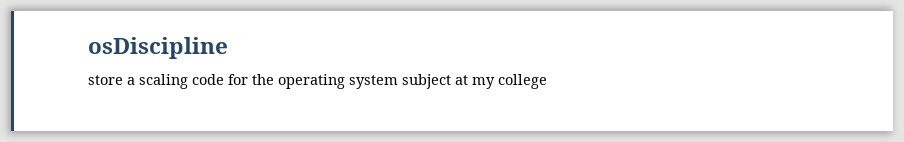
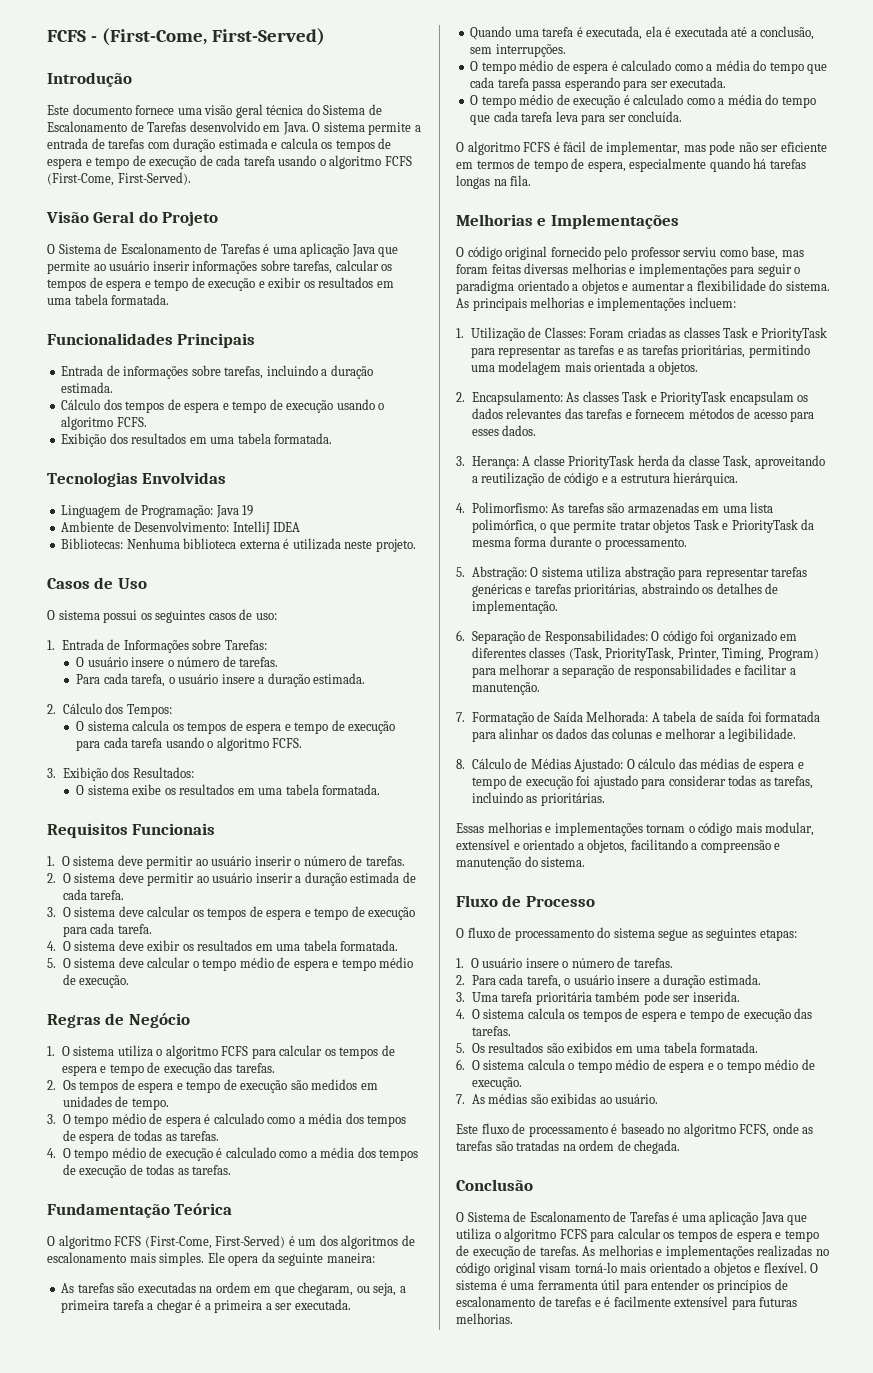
- osDiscipline
- store a scaling code for the operating system subject at my college
+ FCFS - (First-Come, First-Served)
+ Introdução
+ Este documento fornece uma visão geral técnica do Sistema de Escalonamento de Tarefas desenvolvido em Java. O sistema permite a entrada de tarefas com duração estimada e calcula os tempos de espera e tempo de execução de cada tarefa usando o algoritmo FCFS (First-Come, First-Served).
+ Visão Geral do Projeto
+ O Sistema de Escalonamento de Tarefas é uma aplicação Java que permite ao usuário inserir informações sobre tarefas, calcular os tempos de espera e tempo de execução e exibir os resultados em uma tabela formatada.
+ Funcionalidades Principais
+ Entrada de informações sobre tarefas, incluindo a duração estimada.
+ Cálculo dos tempos de espera e tempo de execução usando o algoritmo FCFS.
+ Exibição dos resultados em uma tabela formatada.
+ Tecnologias Envolvidas
+ Linguagem de Programação: Java 19
+ Ambiente de Desenvolvimento: IntelliJ IDEA
+ Bibliotecas: Nenhuma biblioteca externa é utilizada neste projeto.
+ Casos de Uso
+ O sistema possui os seguintes casos de uso:
+ 1. Entrada de Informações sobre Tarefas:
+ O usuário insere o número de tarefas.
+ Para cada tarefa, o usuário insere a duração estimada.
+ 2. Cálculo dos Tempos:
+ O sistema calcula os tempos de espera e tempo de execução para cada tarefa usando o algoritmo FCFS.
+ 3. Exibição dos Resultados:
+ O sistema exibe os resultados em uma tabela formatada.
+ Requisitos Funcionais
+ 1. O sistema deve permitir ao usuário inserir o número de tarefas.
+ 2. O sistema deve permitir ao usuário inserir a duração estimada de cada tarefa.
+ 3. O sistema deve calcular os tempos de espera e tempo de execução para cada tarefa.
+ 4. O sistema deve exibir os resultados em uma tabela formatada.
+ 5. O sistema deve calcular o tempo médio de espera e tempo médio de execução.
+ Regras de Negócio
+ 1. O sistema utiliza o algoritmo FCFS para calcular os tempos de espera e tempo de execução das tarefas.
+ 2. Os tempos de espera e tempo de execução são medidos em unidades de tempo.
+ 3. O tempo médio de espera é calculado como a média dos tempos de espera de todas as tarefas.
+ 4. O tempo médio de execução é calculado como a média dos tempos de execução de todas as tarefas.
+ Fundamentação Teórica
+ O algoritmo FCFS (First-Come, First-Served) é um dos algoritmos de escalonamento mais simples. Ele opera da seguinte maneira:
+ As tarefas são executadas na ordem em que chegaram, ou seja, a primeira tarefa a chegar é a primeira a ser executada.
+ Quando uma tarefa é executada, ela é executada até a conclusão, sem interrupções.
+ O tempo médio de espera é calculado como a média do tempo que cada tarefa passa esperando para ser executada.
+ O tempo médio de execução é calculado como a média do tempo que cada tarefa leva para ser concluída.
+ O algoritmo FCFS é fácil de implementar, mas pode não ser eficiente em termos de tempo de espera, especialmente quando há tarefas longas na fila.
+ Melhorias e Implementações
+ O código original fornecido pelo professor serviu como base, mas foram feitas diversas melhorias e implementações para seguir o paradigma orientado a objetos e aumentar a flexibilidade do sistema. As principais melhorias e implementações incluem:
+ 1. Utilização de Classes: Foram criadas as classes Task e PriorityTask para representar as tarefas e as tarefas prioritárias, permitindo uma modelagem mais orientada a objetos.
+ 2. Encapsulamento: As classes Task e PriorityTask encapsulam os dados relevantes das tarefas e fornecem métodos de acesso para esses dados.
+ 3. Herança: A classe PriorityTask herda da classe Task, aproveitando a reutilização de código e a estrutura hierárquica.
+ 4. Polimorfismo: As tarefas são armazenadas em uma lista polimórfica, o que permite tratar objetos Task e PriorityTask da mesma forma durante o processamento.
+ 5. Abstração: O sistema utiliza abstração para representar tarefas genéricas e tarefas prioritárias, abstraindo os detalhes de implementação.
+ 6. Separação de Responsabilidades: O código foi organizado em diferentes classes (Task, PriorityTask, Printer, Timing, Program) para melhorar a separação de responsabilidades e facilitar a manutenção.
+ 7. Formatação de Saída Melhorada: A tabela de saída foi formatada para alinhar os dados das colunas e melhorar a legibilidade.
+ 8. Cálculo de Médias Ajustado: O cálculo das médias de espera e tempo de execução foi ajustado para considerar todas as tarefas, incluindo as prioritárias.
+ Essas melhorias e implementações tornam o código mais modular, extensível e orientado a objetos, facilitando a compreensão e manutenção do sistema.
+ Fluxo de Processo
+ O fluxo de processamento do sistema segue as seguintes etapas:
+ 1. O usuário insere o número de tarefas.
+ 2. Para cada tarefa, o usuário insere a duração estimada.
+ 3. Uma tarefa prioritária também pode ser inserida.
+ 4. O sistema calcula os tempos de espera e tempo de execução das tarefas.
+ 5. Os resultados são exibidos em uma tabela formatada.
+ 6. O sistema calcula o tempo médio de espera e o tempo médio de execução.
+ 7. As médias são exibidas ao usuário.
+ Este fluxo de processamento é baseado no algoritmo FCFS, onde as tarefas são tratadas na ordem de chegada.
+ Conclusão
+ O Sistema de Escalonamento de Tarefas é uma aplicação Java que utiliza o algoritmo FCFS para calcular os tempos de espera e tempo de execução de tarefas. As melhorias e implementações realizadas no código original visam torná-lo mais orientado a objetos e flexível. O sistema é uma ferramenta útil para entender os princípios de escalonamento de tarefas e é facilmente extensível para futuras melhorias.

